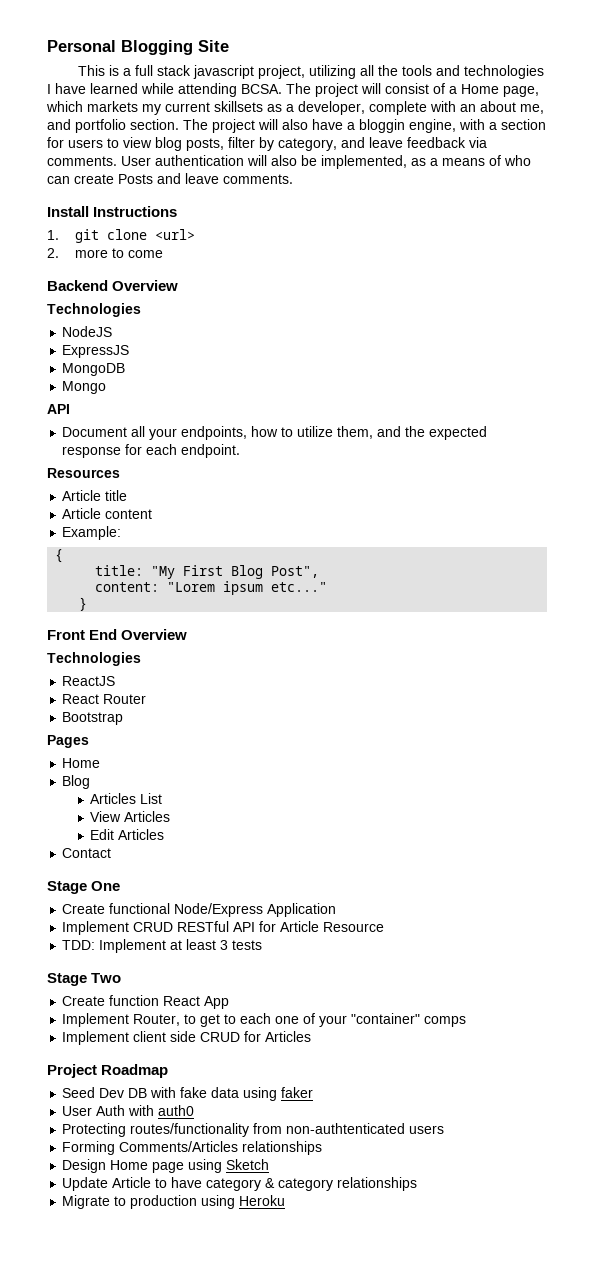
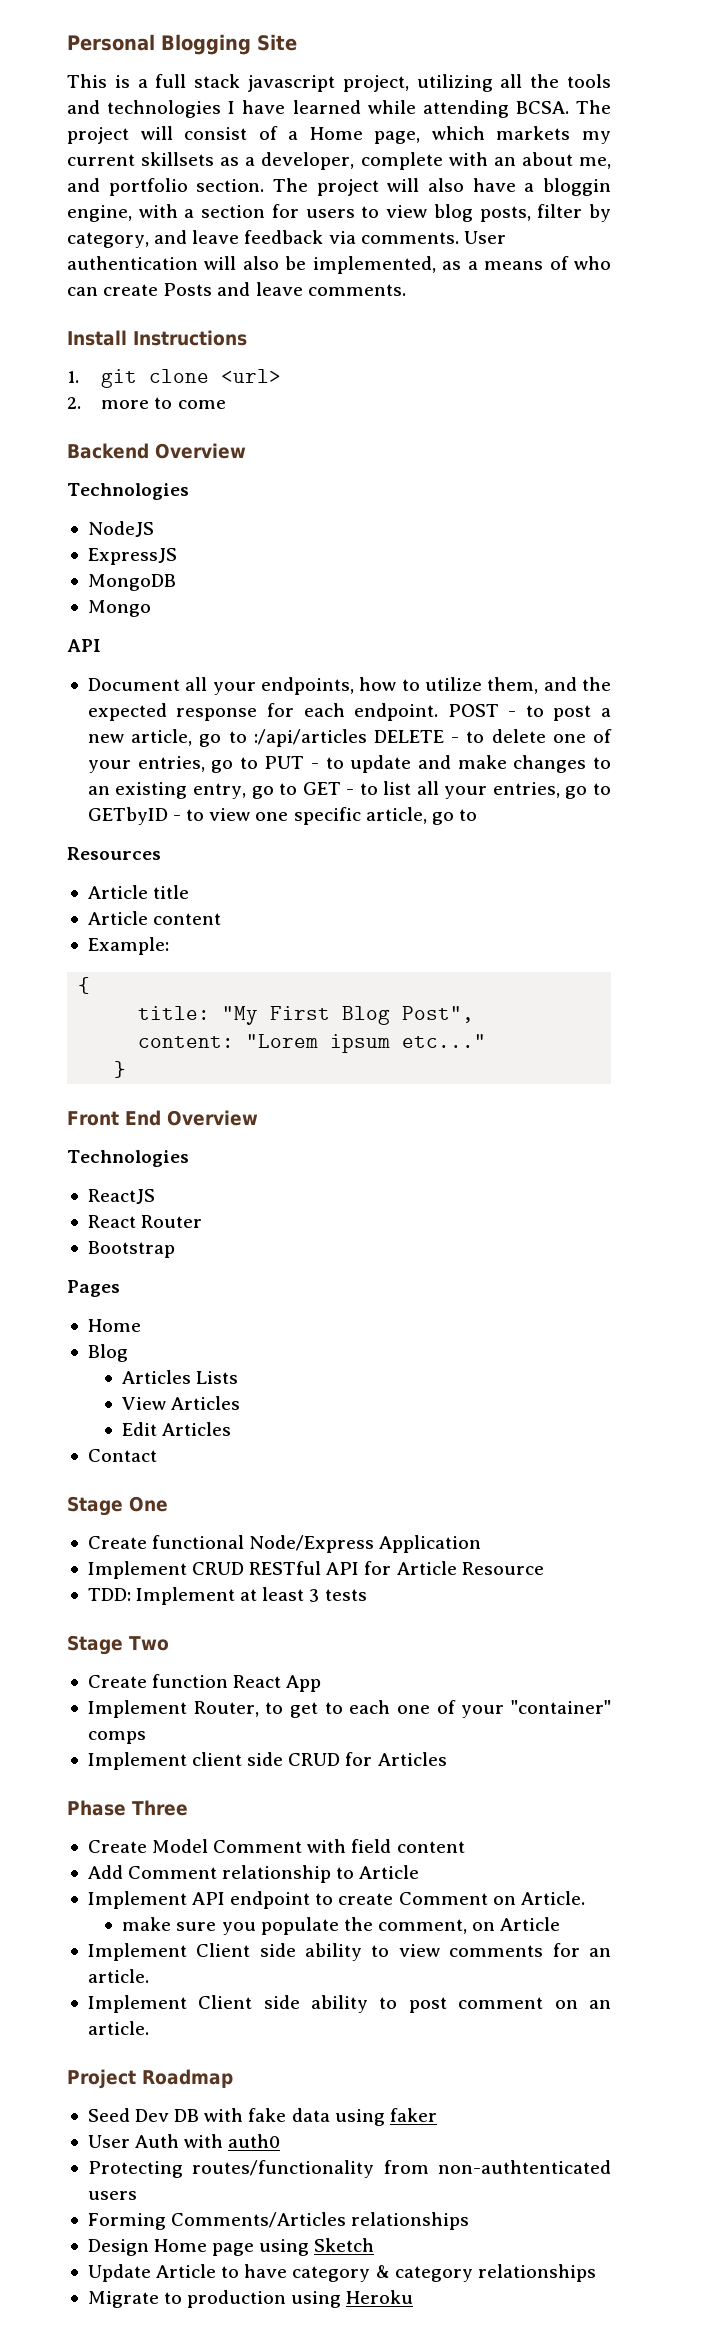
+ POST - to post a new article, go to :/api/articles DELETE - to delete one of your entries, go to PUT - to update and make changes to an existing entry, go to GET - to list all your entries, go to GETbyID - to view one specific article, go to
- Articles List
+ Articles Lists
+ Phase Three
+ Create Model Comment with field content
+ Add Comment relationship to Article
+ Implement API endpoint to create Comment on Article.
+ make sure you populate the comment, on Article
+ Implement Client side ability to view comments for an article.
+ Implement Client side ability to post comment on an article.

